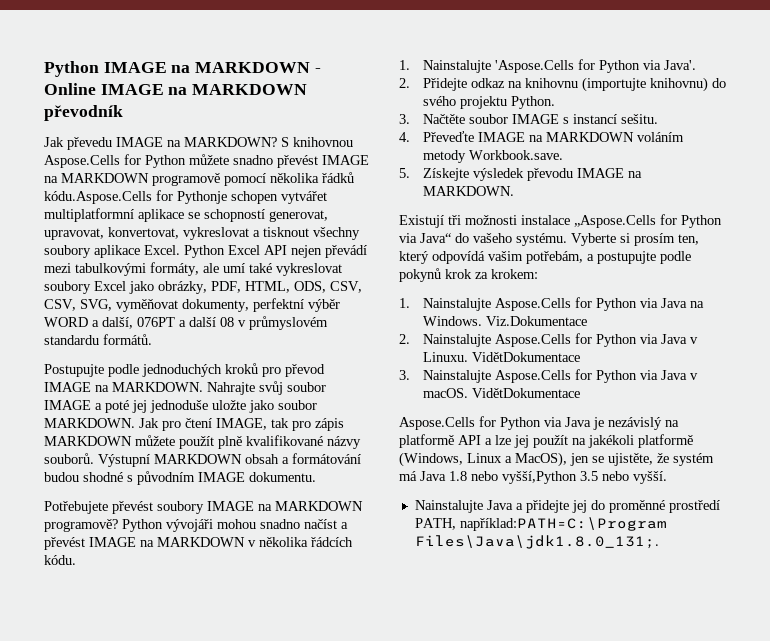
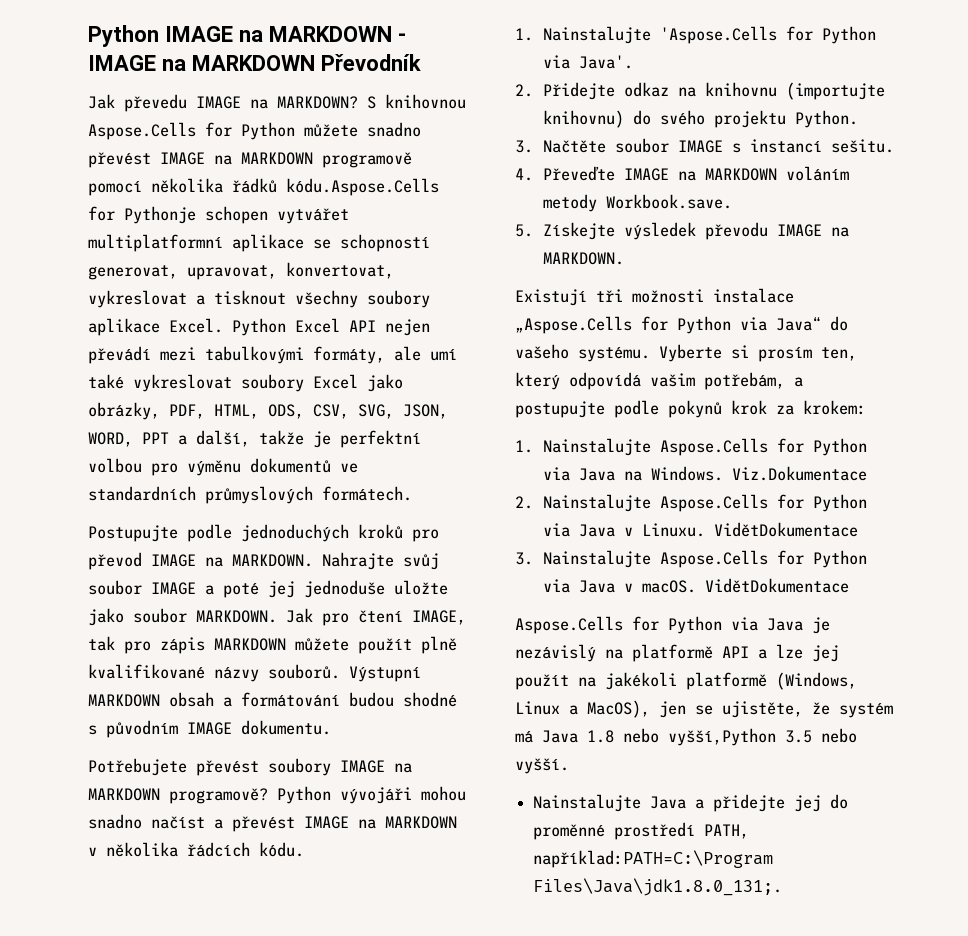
- Python IMAGE na MARKDOWN - Online IMAGE na MARKDOWN převodník
+ Python IMAGE na MARKDOWN - IMAGE na MARKDOWN Převodník
- Python Excel API nejen převádí mezi tabulkovými formáty, ale umí také vykreslovat soubory Excel jako obrázky, PDF, HTML, ODS, CSV, CSV, SVG, vyměňovat dokumenty, perfektní výběr WORD a další, 076PT a další 08 v průmyslovém standardu formátů.
+ Python Excel API nejen převádí mezi tabulkovými formáty, ale umí také vykreslovat soubory Excel jako obrázky, PDF, HTML, ODS, CSV, SVG, JSON, WORD, PPT a další, takže je perfektní volbou pro výměnu dokumentů ve standardních průmyslových formátech.

